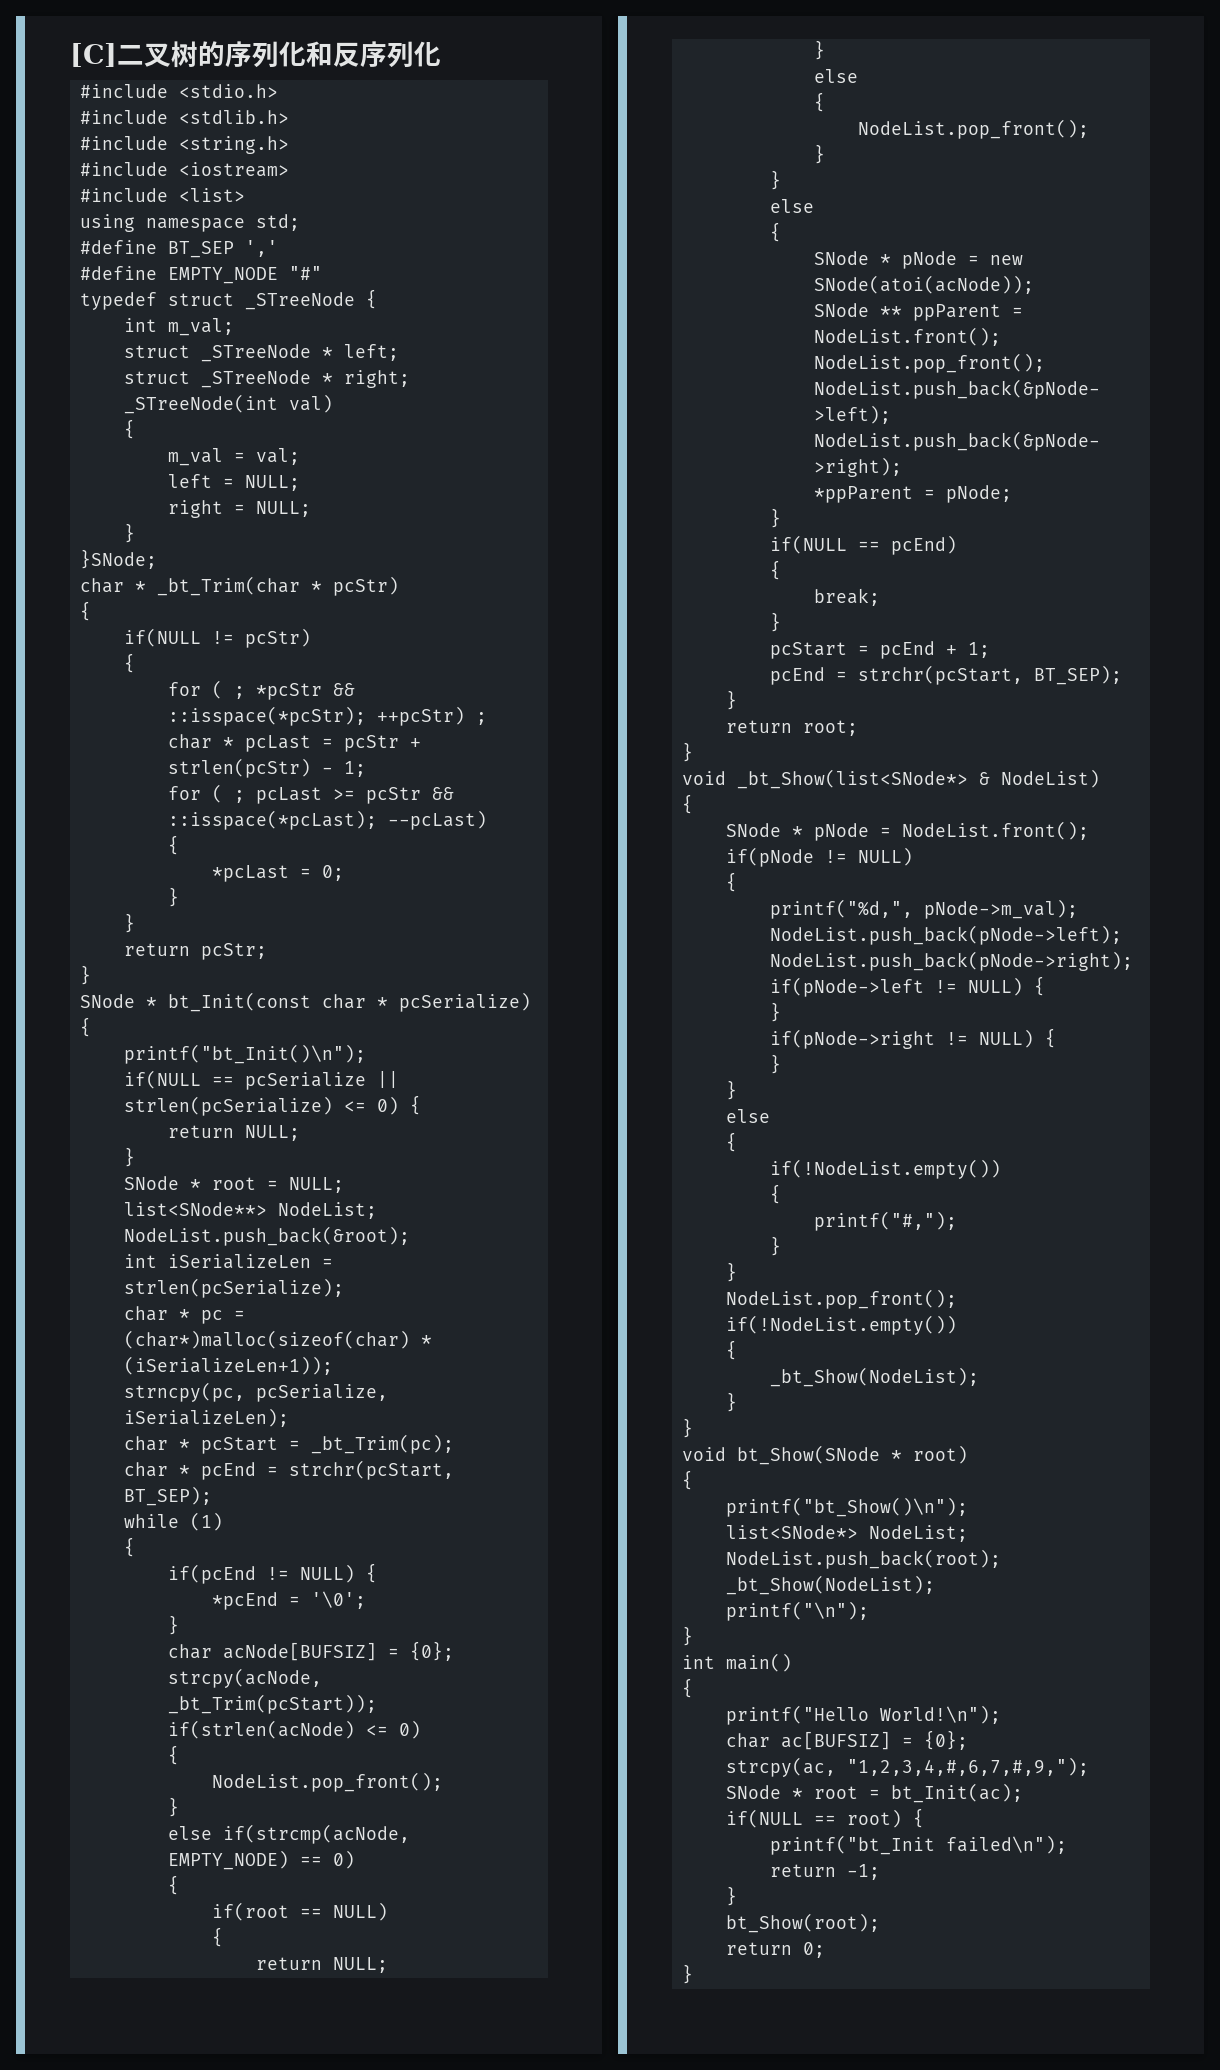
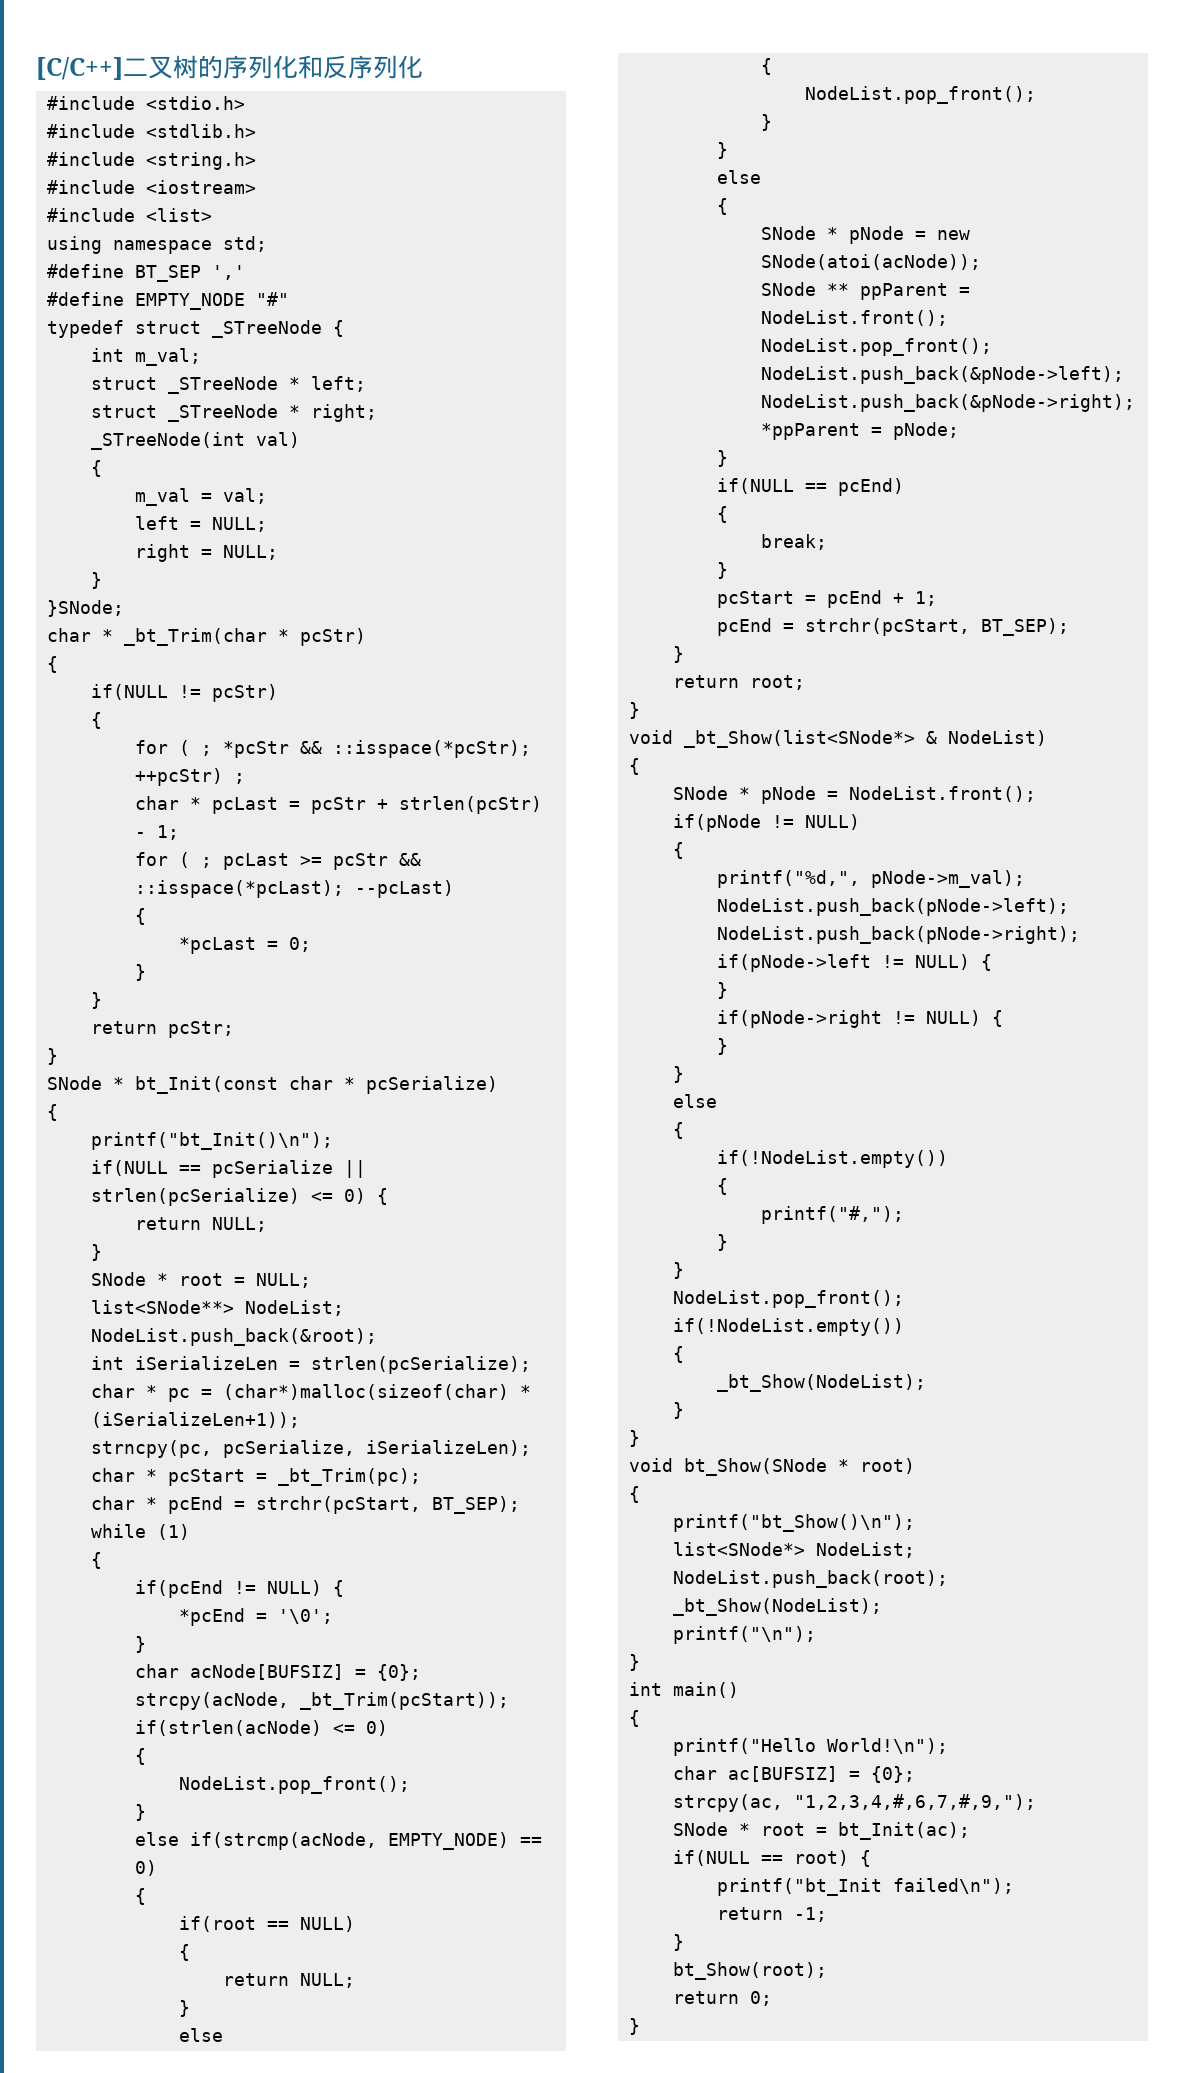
- [C]二叉树的序列化和反序列化
+ [C/C++]二叉树的序列化和反序列化

